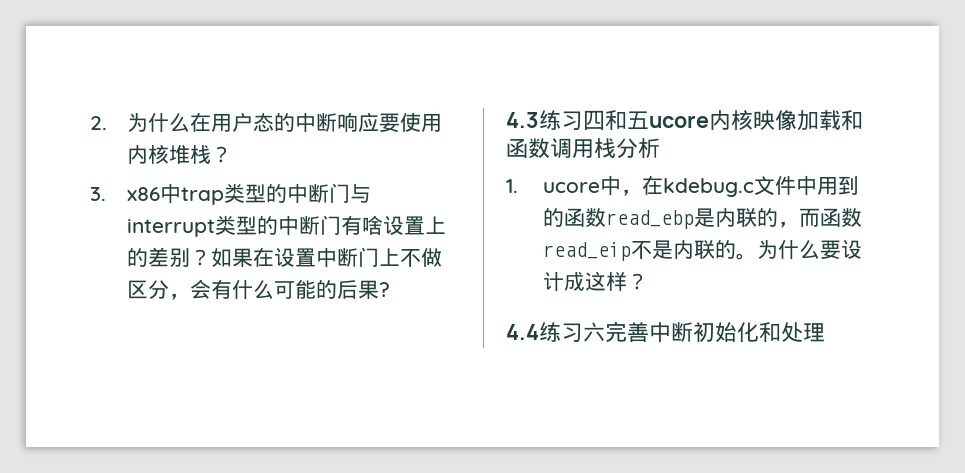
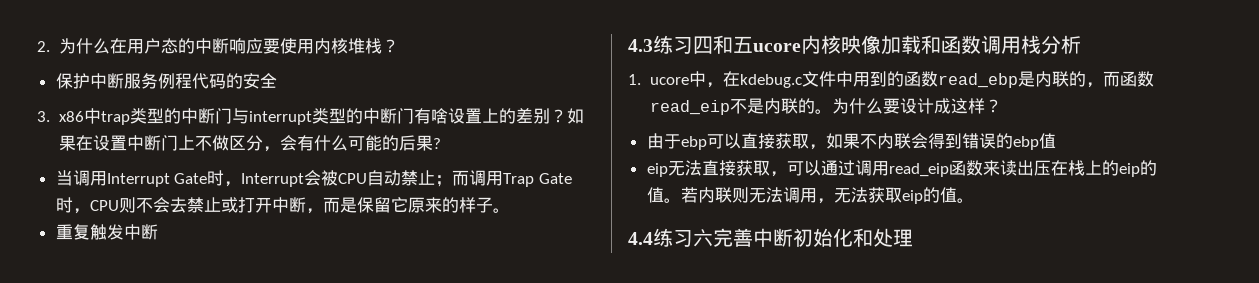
+ 保护中断服务例程代码的安全
+ 当调用Interrupt Gate时，Interrupt会被CPU自动禁止；而调用Trap Gate时，CPU则不会去禁止或打开中断，而是保留它原来的样子。
+ 重复触发中断
+ 由于ebp可以直接获取，如果不内联会得到错误的ebp值
+ eip无法直接获取，可以通过调用read_eip函数来读出压在栈上的eip的值。若内联则无法调用，无法获取eip的值。

